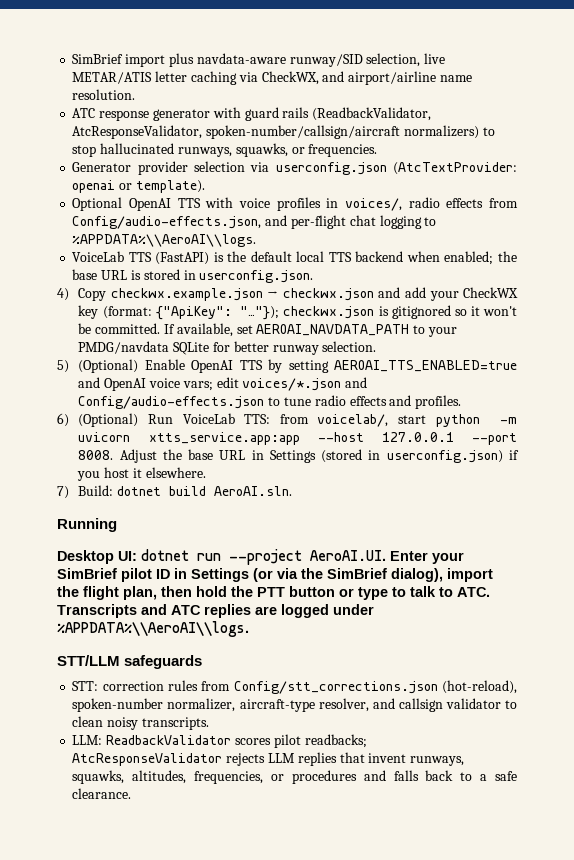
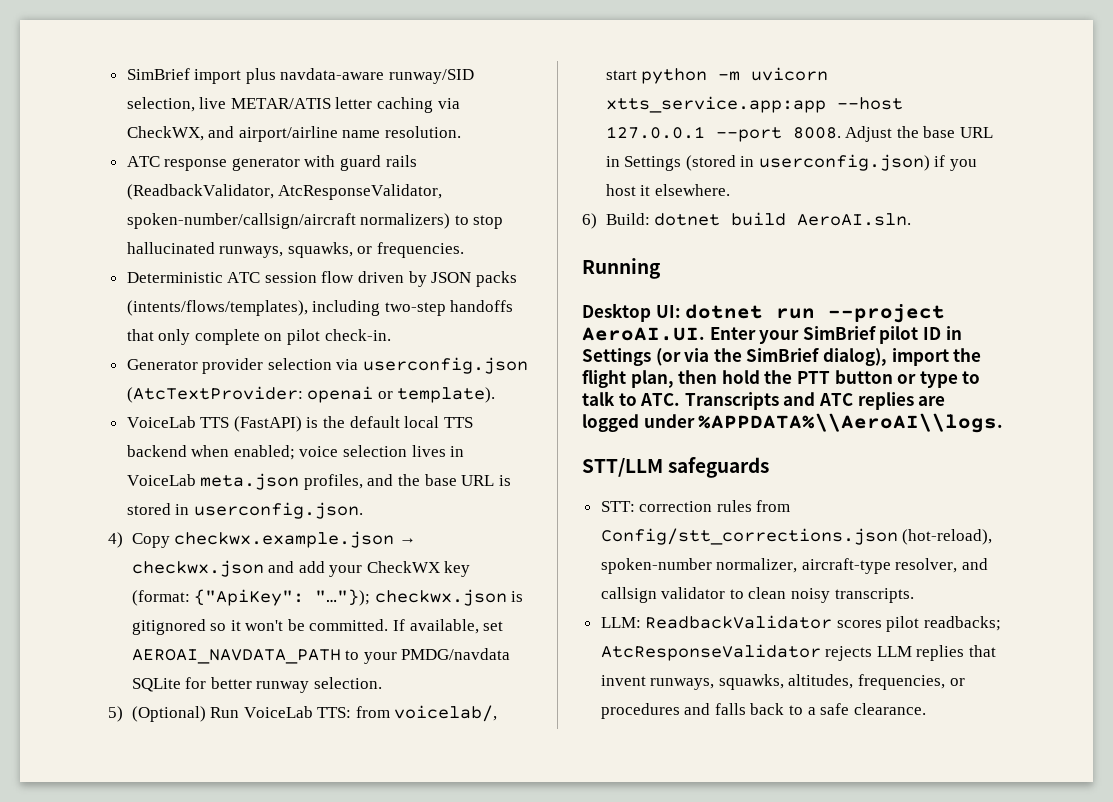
+ Deterministic ATC session flow driven by JSON packs (intents/flows/templates), including two-step handoffs that only complete on pilot check-in.
- Optional OpenAI TTS with voice profiles in voices/, radio effects from Config/audio-effects.json, and per-flight chat logging to %APPDATA%\\AeroAI\\logs.
- VoiceLab TTS (FastAPI) is the default local TTS backend when enabled; the base URL is stored in userconfig.json.
+ VoiceLab TTS (FastAPI) is the default local TTS backend when enabled; voice selection lives in VoiceLab meta.json profiles, and the base URL is stored in userconfig.json.
- 5) (Optional) Enable OpenAI TTS by setting AEROAI_TTS_ENABLED=true and OpenAI voice vars; edit voices/*.json and Config/audio-effects.json to tune radio effects and profiles.
- 6) (Optional) Run VoiceLab TTS: from voicelab/, start python -m uvicorn xtts_service.app:app --host 127.0.0.1 --port 8008.
+ 5) (Optional) Run VoiceLab TTS: from voicelab/, start python -m uvicorn xtts_service.app:app --host 127.0.0.1 --port 8008.
- 7) Build: dotnet build AeroAI.sln.
+ 6) Build: dotnet build AeroAI.sln.

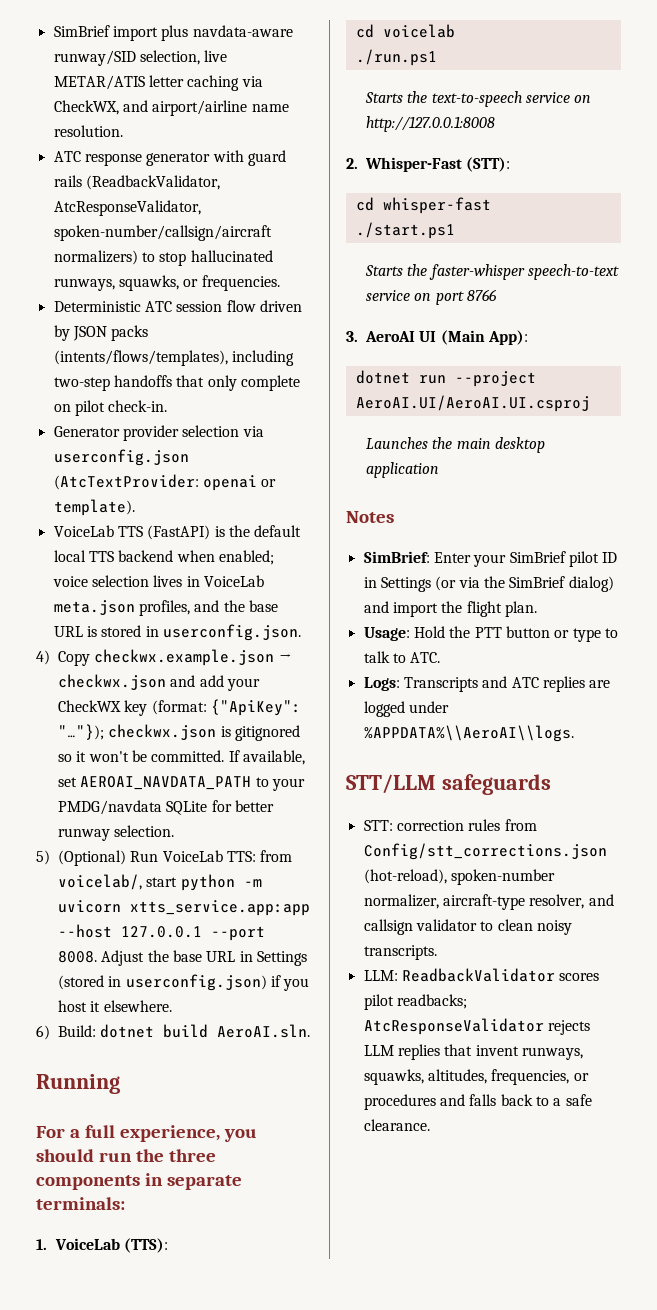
- Desktop UI: dotnet run --project AeroAI.UI. Enter your SimBrief pilot ID in Settings (or via the SimBrief dialog), import the flight plan, then hold the PTT button or type to talk to ATC. Transcripts and ATC replies are logged under %APPDATA%\\AeroAI\\logs.
+ For a full experience, you should run the three components in separate terminals:
+ 1. VoiceLab (TTS):
+ cd voicelab
+ ./run.ps1
+ Starts the text-to-speech service on http://127.0.0.1:8008
+ 2. Whisper-Fast (STT):
+ cd whisper-fast
+ ./start.ps1
+ Starts the faster-whisper speech-to-text service on port 8766
+ 3. AeroAI UI (Main App):
+ dotnet run --project AeroAI.UI/AeroAI.UI.csproj
+ Launches the main desktop application
+ Notes
+ SimBrief: Enter your SimBrief pilot ID in Settings (or via the SimBrief dialog) and import the flight plan.
+ Usage: Hold the PTT button or type to talk to ATC.
+ Logs: Transcripts and ATC replies are logged under %APPDATA%\\AeroAI\\logs.

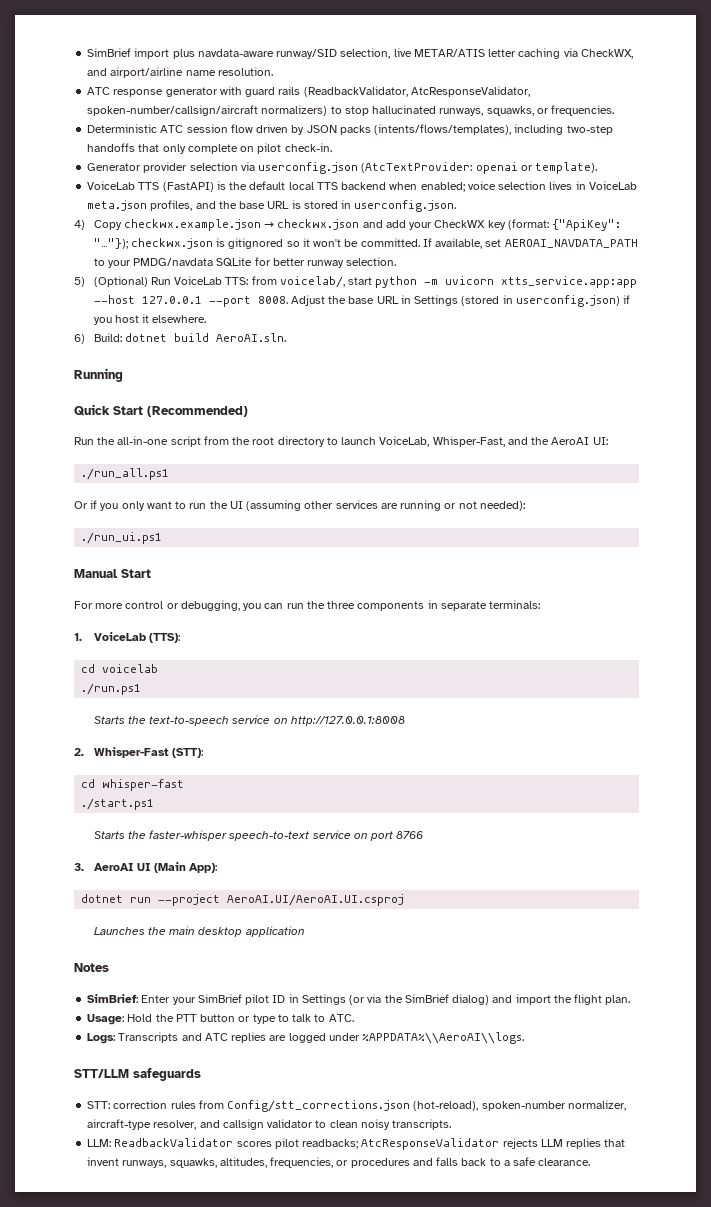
- For a full experience, you should run the three components in separate terminals:
+ Quick Start (Recommended)
+ Run the all-in-one script from the root directory to launch VoiceLab, Whisper-Fast, and the AeroAI UI:
+ ./run_all.ps1
+ Or if you only want to run the UI (assuming other services are running or not needed):
+ ./run_ui.ps1
+ Manual Start
+ For more control or debugging, you can run the three components in separate terminals:

